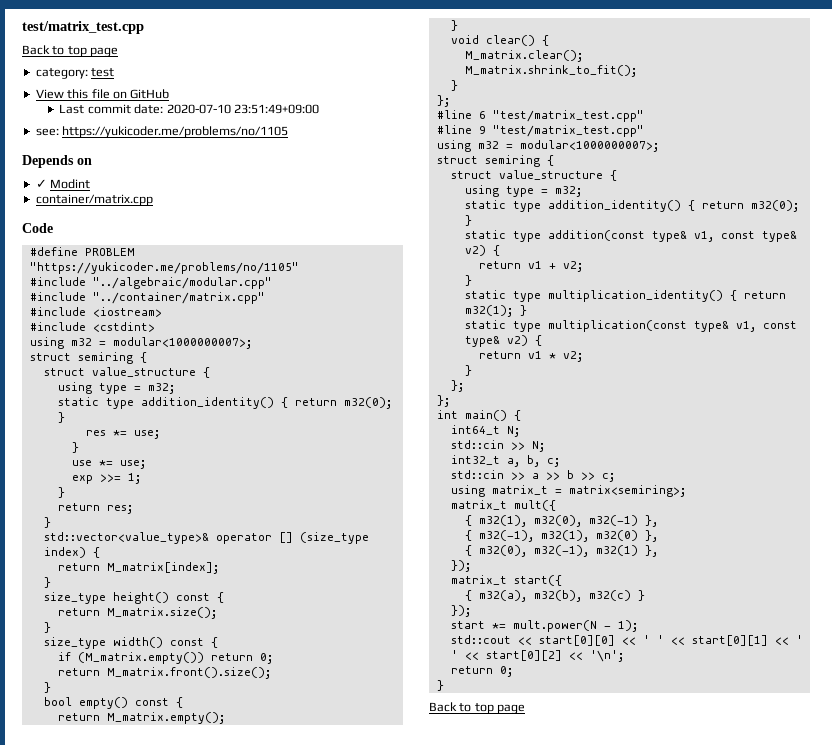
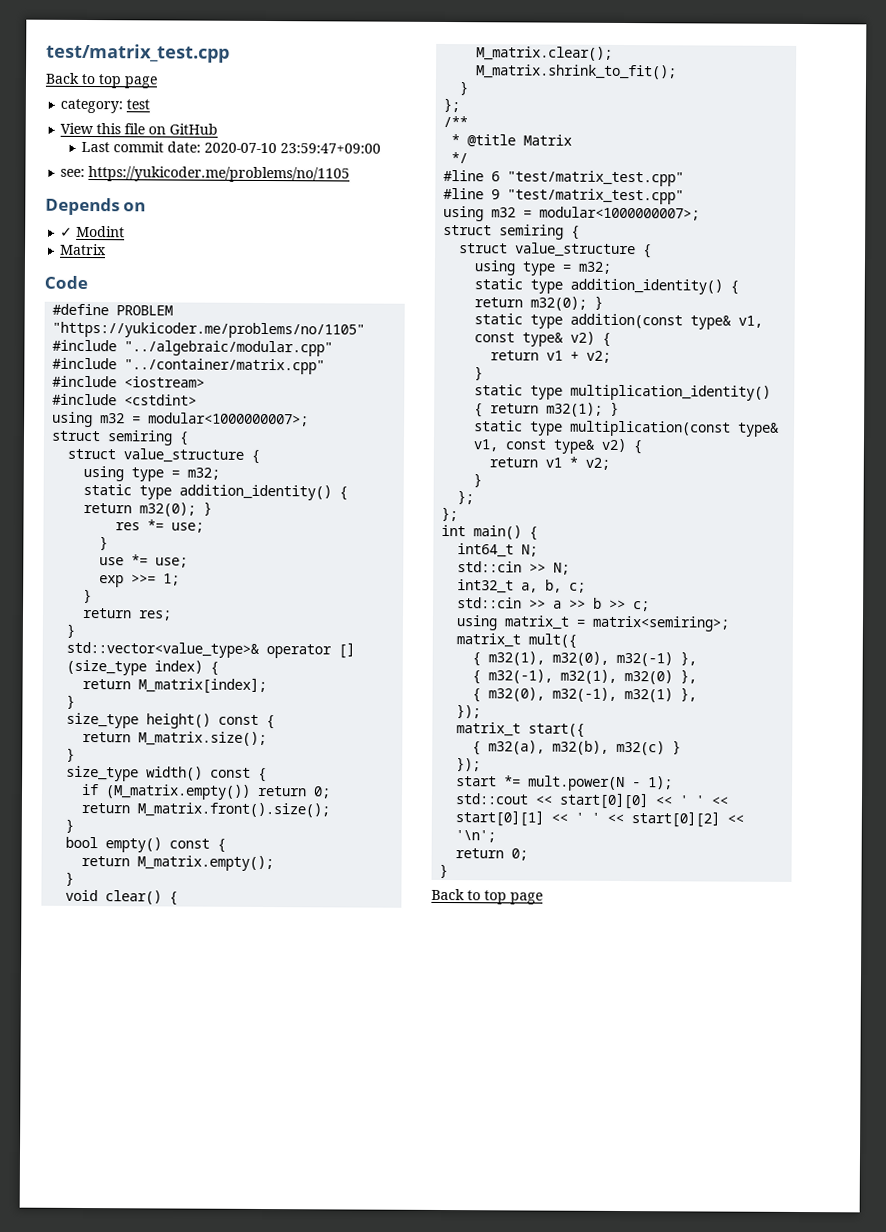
- Last commit date: 2020-07-10 23:51:49+09:00
+ Last commit date: 2020-07-10 23:59:47+09:00
  ✓ Modint
- container/matrix.cpp
+ Matrix
+ /**
+ * @title Matrix
+ */

